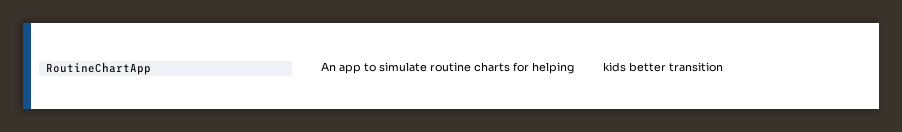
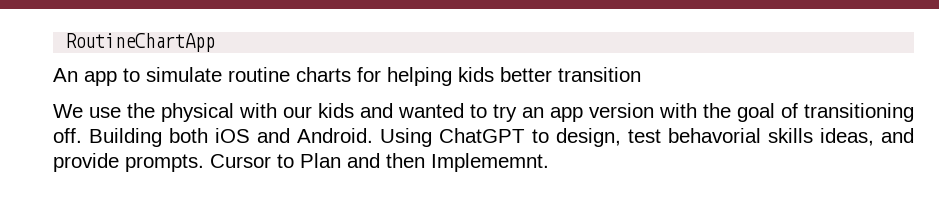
+ We use the physical with our kids and wanted to try an app version with the goal of transitioning off. Building both iOS and Android. Using ChatGPT to design, test behavorial skills ideas, and provide prompts. Cursor to Plan and then Implememnt.

